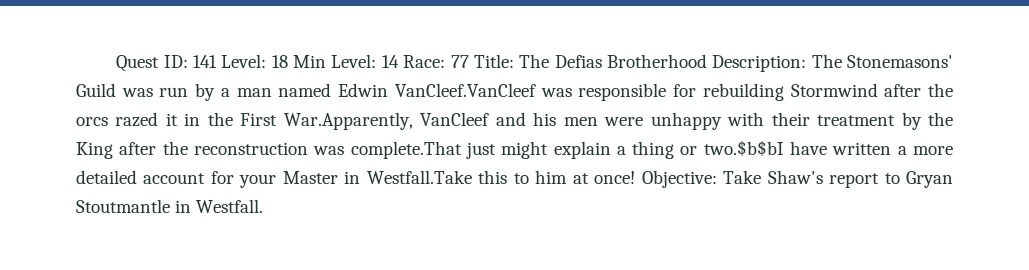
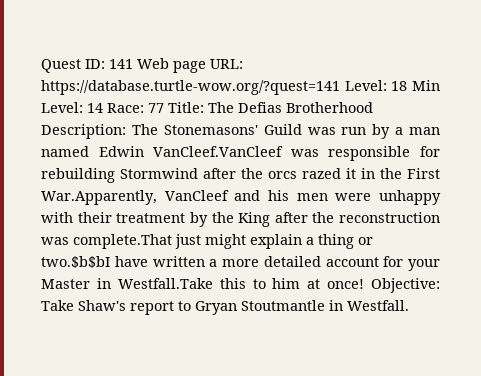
- 141 Level:
+ 141 Web page URL: https://database.turtle-wow.org/?quest=141 Level:

